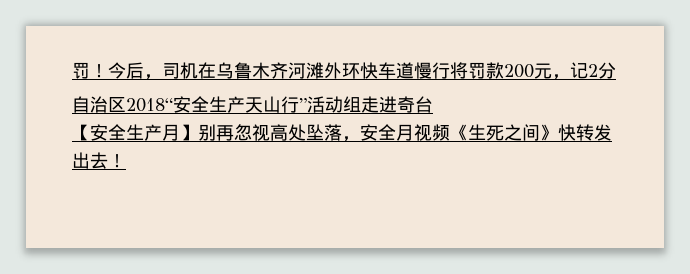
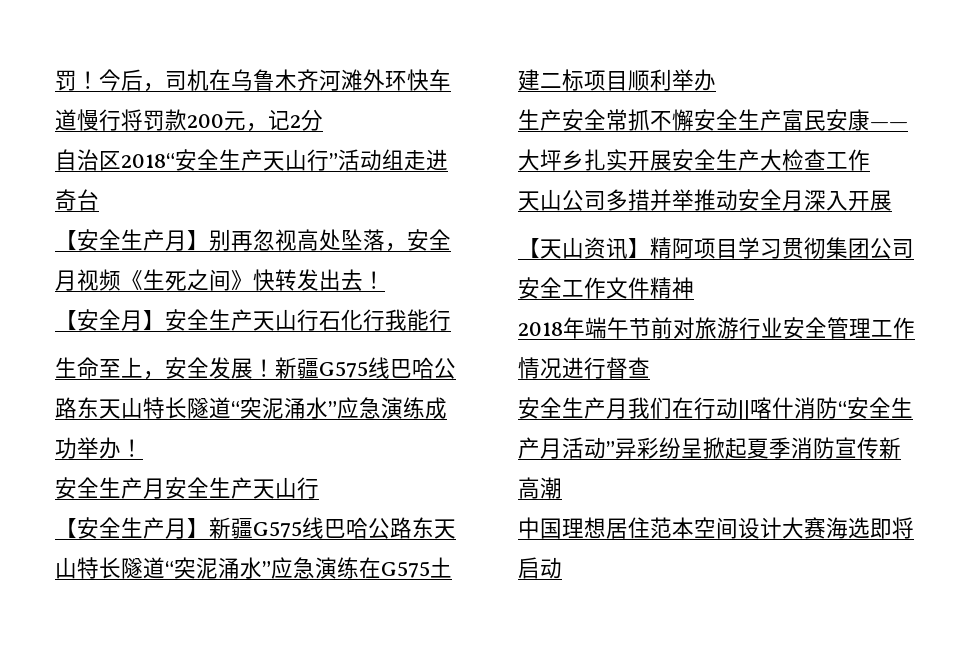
+ 【安全月】安全生产天山行石化行我能行
+ 生命至上，安全发展！新疆G575线巴哈公路东天山特长隧道“突泥涌水”应急演练成功举办！
+ 安全生产月安全生产天山行
+ 【安全生产月】新疆G575线巴哈公路东天山特长隧道“突泥涌水”应急演练在G575土建二标项目顺利举办
+ 生产安全常抓不懈安全生产富民安康——大坪乡扎实开展安全生产大检查工作
+ 天山公司多措并举推动安全月深入开展
+ 【天山资讯】精阿项目学习贯彻集团公司安全工作文件精神
+ 2018年端午节前对旅游行业安全管理工作情况进行督查
+ 安全生产月我们在行动||喀什消防“安全生产月活动”异彩纷呈掀起夏季消防宣传新高潮
+ 中国理想居住范本空间设计大赛海选即将启动

